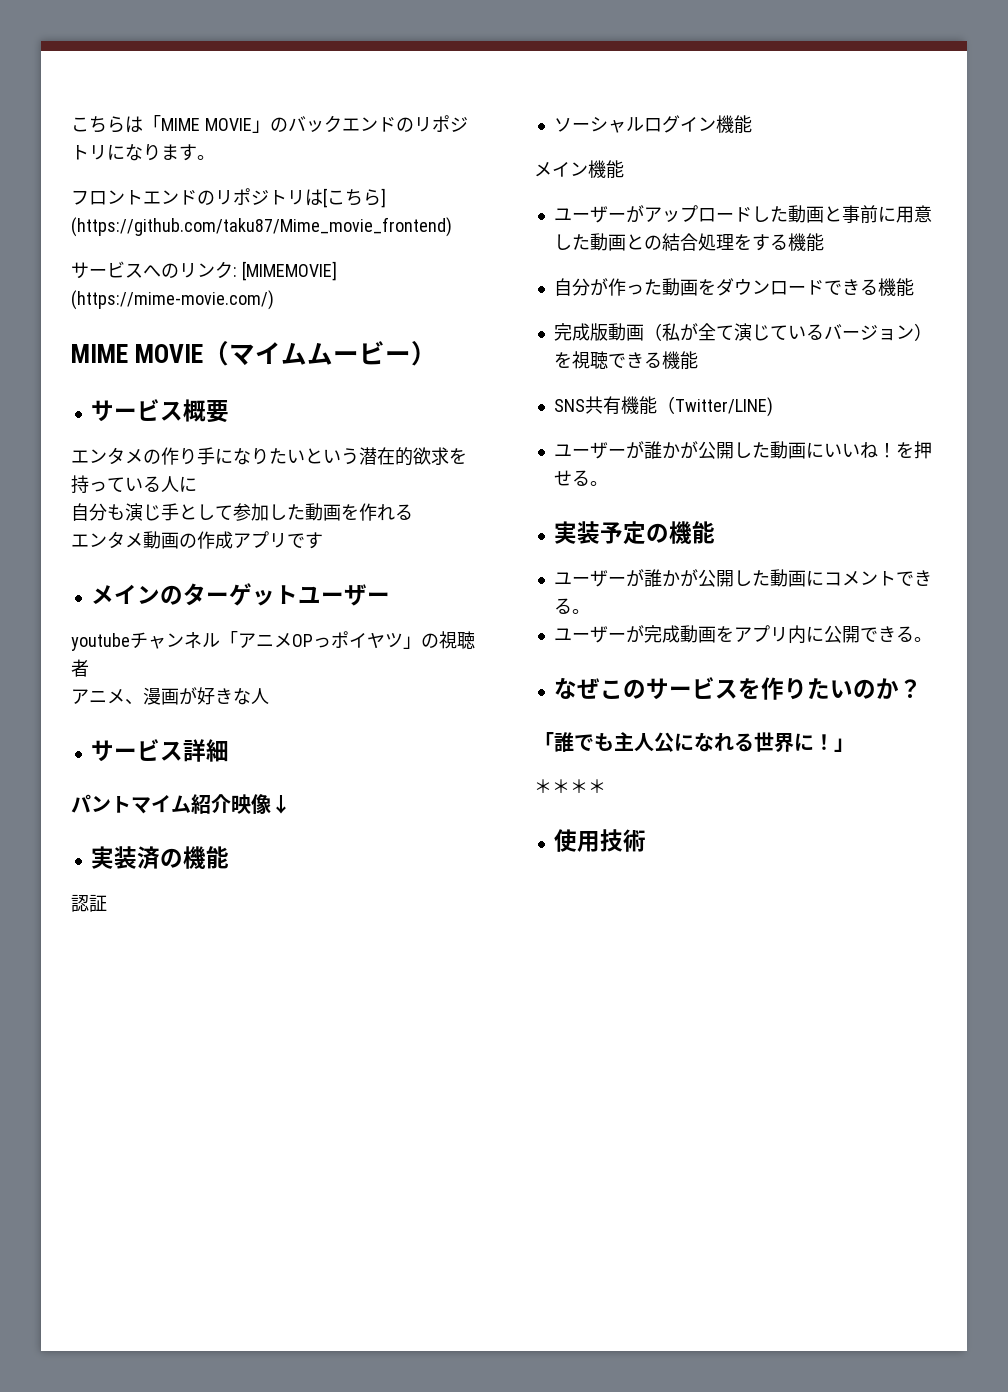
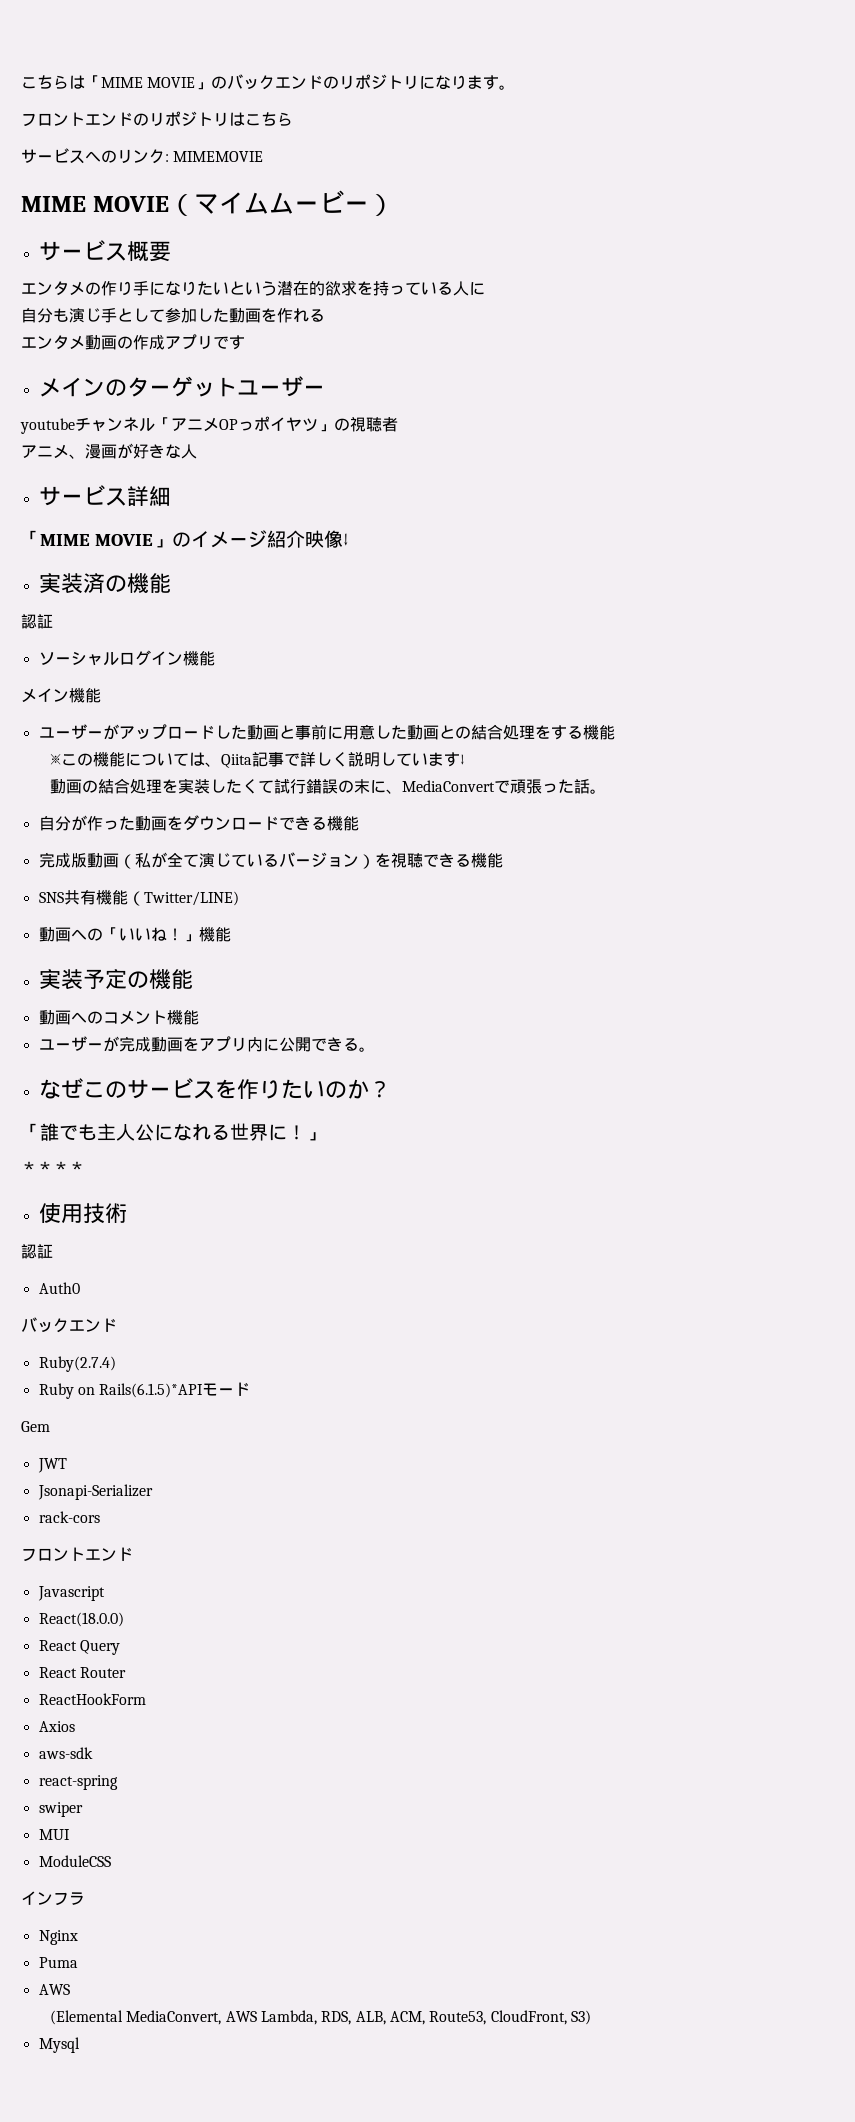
- フロントエンドのリポジトリは[こちら] (https://github.com/taku87/Mime_movie_frontend)
+ フロントエンドのリポジトリはこちら
- サービスへのリンク: [MIMEMOVIE] (https://mime-movie.com/)
+ サービスへのリンク: MIMEMOVIE
- パントマイム紹介映像↓
+ 「MIME MOVIE」のイメージ紹介映像↓
+ ※この機能については、Qiita記事で詳しく説明しています↓
+ 動画の結合処理を実装したくて試行錯誤の末に、MediaConvertで頑張った話。
- ユーザーが誰かが公開した動画にいいね！を押せる。
+ 動画への「いいね！」機能
  実装予定の機能
- ユーザーが誰かが公開した動画にコメントできる。
+ 動画へのコメント機能
  使用技術
+ 認証
+ Auth0
+ バックエンド
+ Ruby(2.7.4)
+ Ruby on Rails(6.1.5)*APIモード
+ Gem
+ JWT
+ Jsonapi-Serializer
+ rack-cors
+ フロントエンド
+ Javascript
+ React(18.0.0)
+ React Query
+ React Router
+ ReactHookForm
+ Axios
+ aws-sdk
+ react-spring
+ swiper
+ MUI
+ ModuleCSS
+ インフラ
+ Nginx
+ Puma
+ AWS
+ (Elemental MediaConvert, AWS Lambda, RDS, ALB, ACM, Route53, CloudFront, S3)
+ Mysql

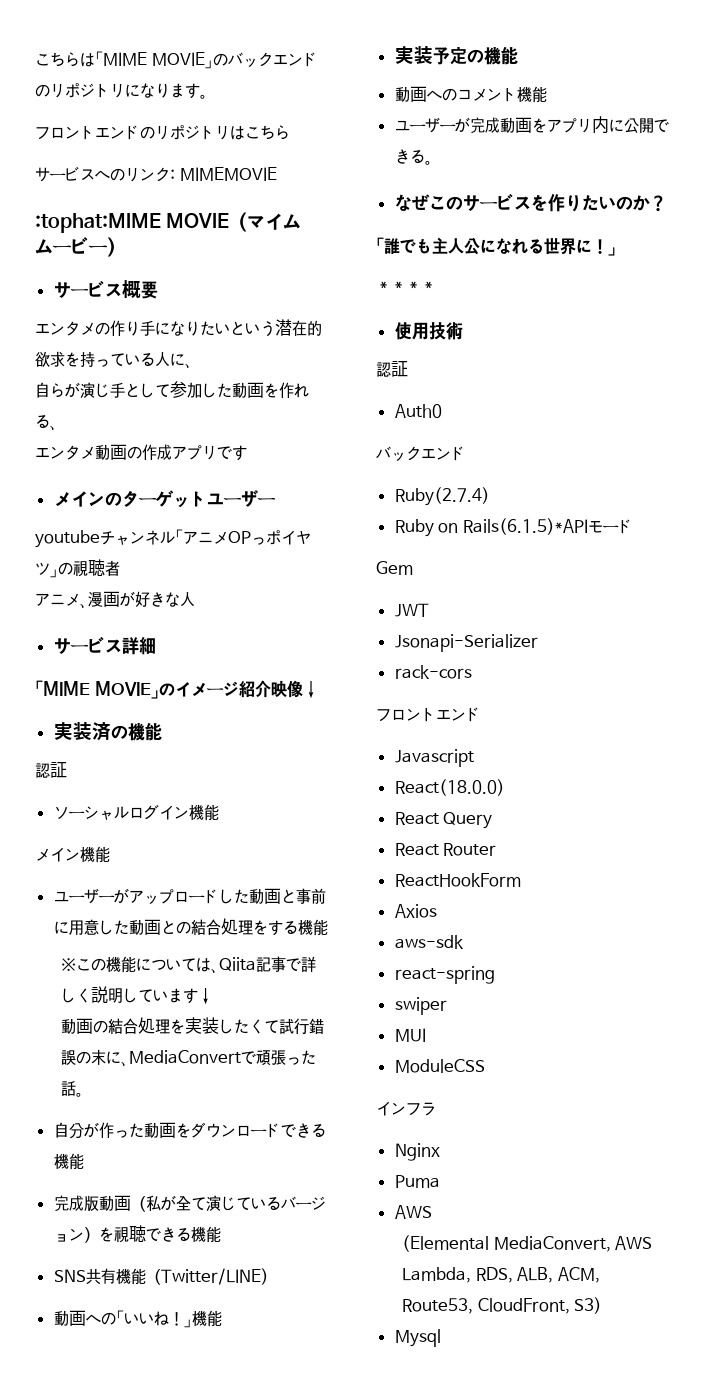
- MIME MOVIE（マイムムービー）
+ :tophat:MIME MOVIE（マイムムービー）
- エンタメの作り手になりたいという潜在的欲求を持っている人に
- 自分も演じ手として参加した動画を作れる
+ エンタメの作り手になりたいという潜在的欲求を持っている人に、
+ 自らが演じ手として参加した動画を作れる、

